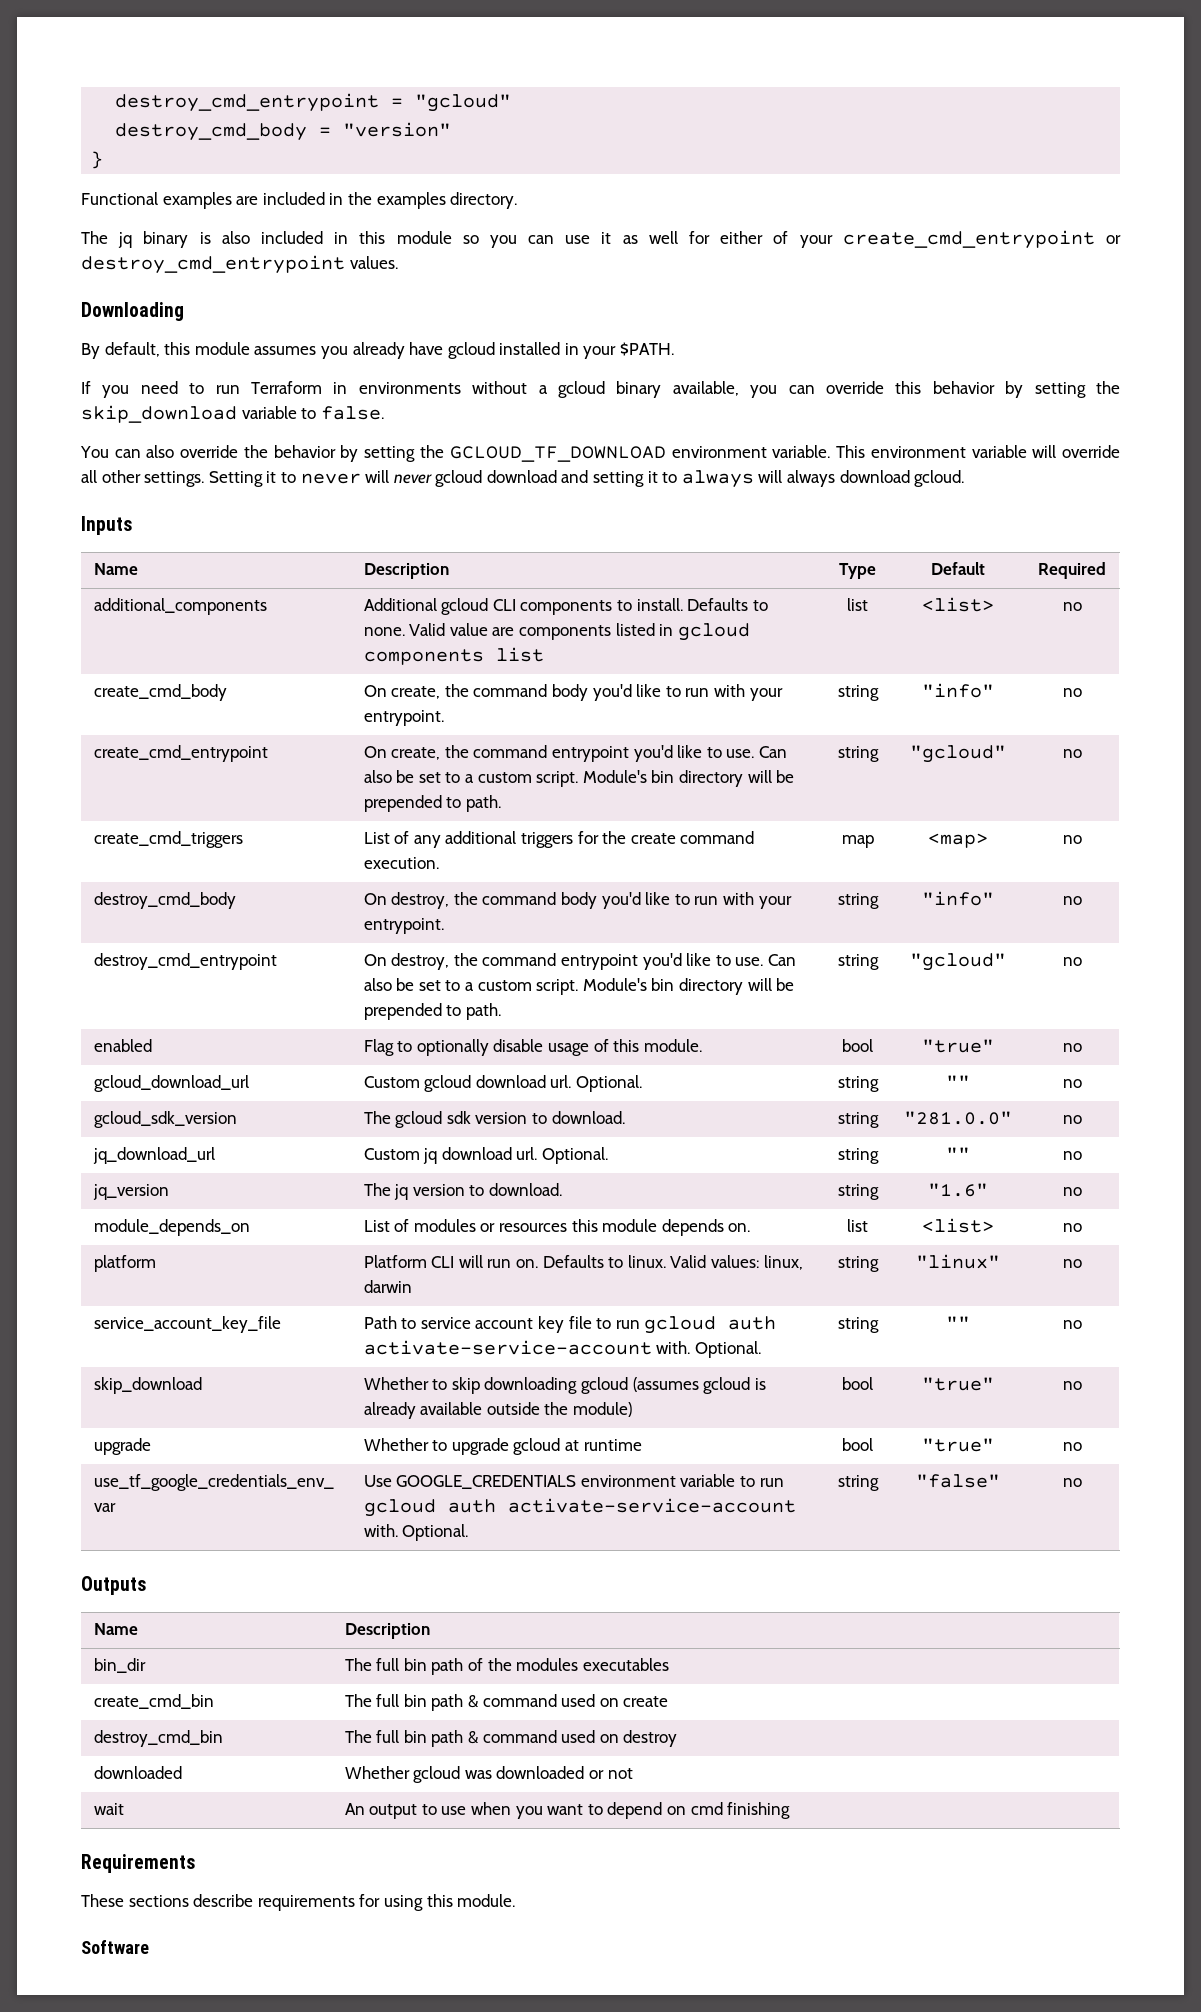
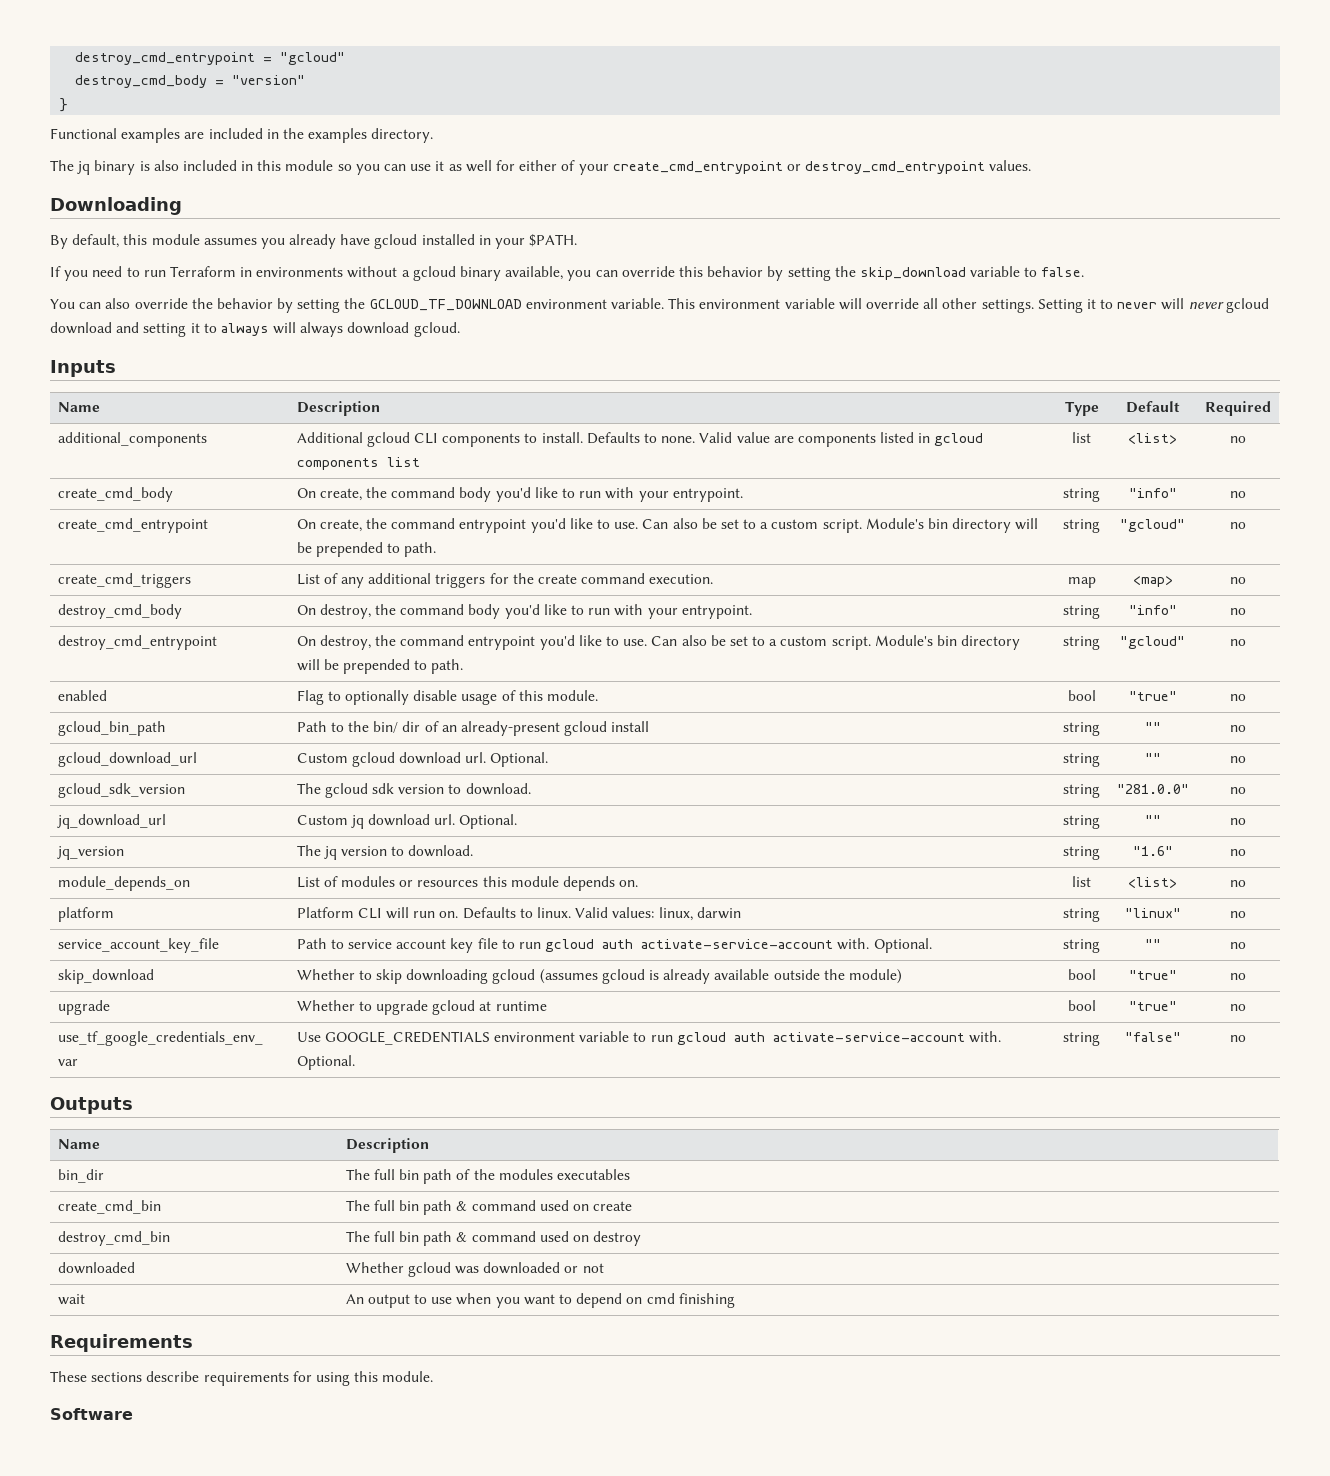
+ gcloud_bin_path | Path to the bin/ dir of an already-present gcloud install | string | "" | no

